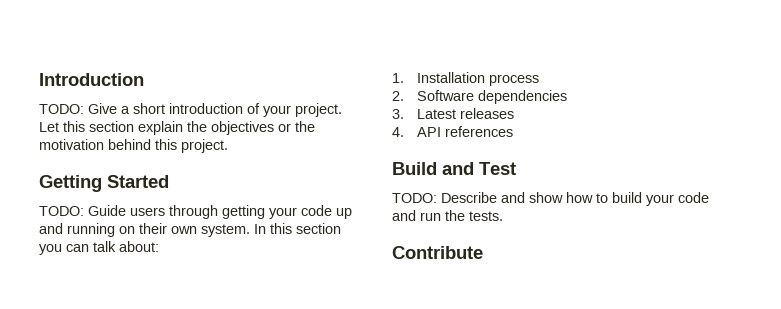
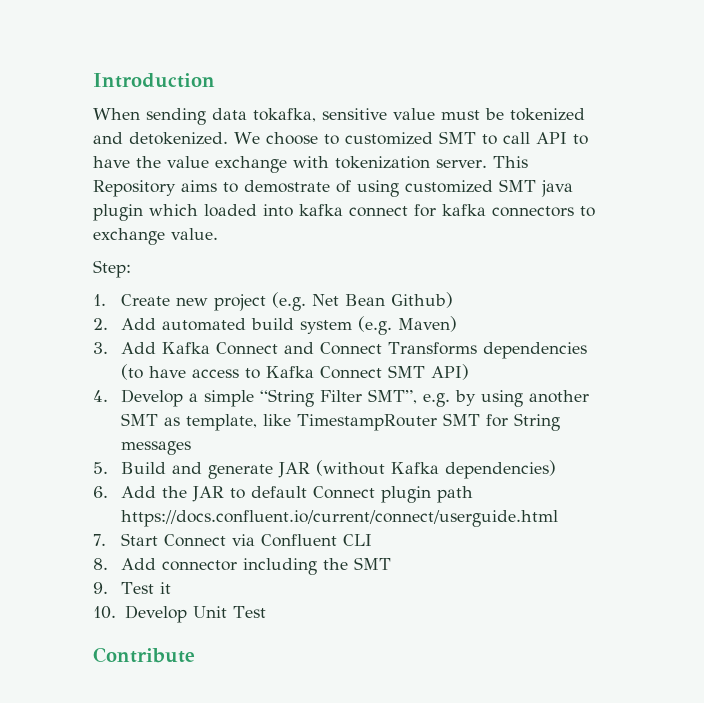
- TODO: Give a short introduction of your project. Let this section explain the objectives or the motivation behind this project.
- Getting Started
- TODO: Guide users through getting your code up and running on their own system. In this section you can talk about:
- 1. Installation process
- 2. Software dependencies
- 3. Latest releases
- 4. API references
- Build and Test
- TODO: Describe and show how to build your code and run the tests.
+ When sending data tokafka, sensitive value must be tokenized and detokenized. We choose to customized SMT to call API to have the value exchange with tokenization server. This Repository aims to demostrate of using customized SMT java plugin which loaded into kafka connect for kafka connectors to exchange value.
+ Step:
+ 1. Create new project (e.g. Net Bean Github)
+ 2. Add automated build system (e.g. Maven)
+ 3. Add Kafka Connect and Connect Transforms dependencies (to have access to Kafka Connect SMT API)
+ 4. Develop a simple “String Filter SMT”, e.g. by using another SMT as template, like TimestampRouter SMT for String messages
+ 5. Build and generate JAR (without Kafka dependencies)
+ 6. Add the JAR to default Connect plugin path https://docs.confluent.io/current/connect/userguide.html
+ 7. Start Connect via Confluent CLI
+ 8. Add connector including the SMT
+ 9. Test it
+ 10. Develop Unit Test

